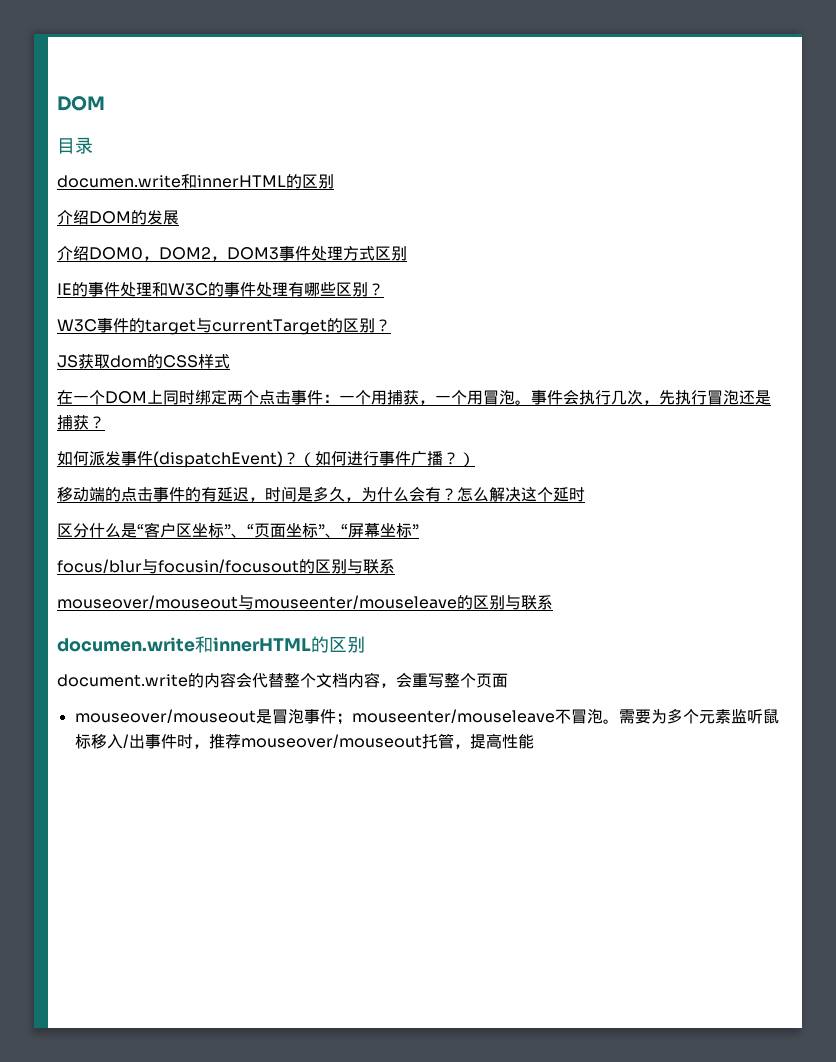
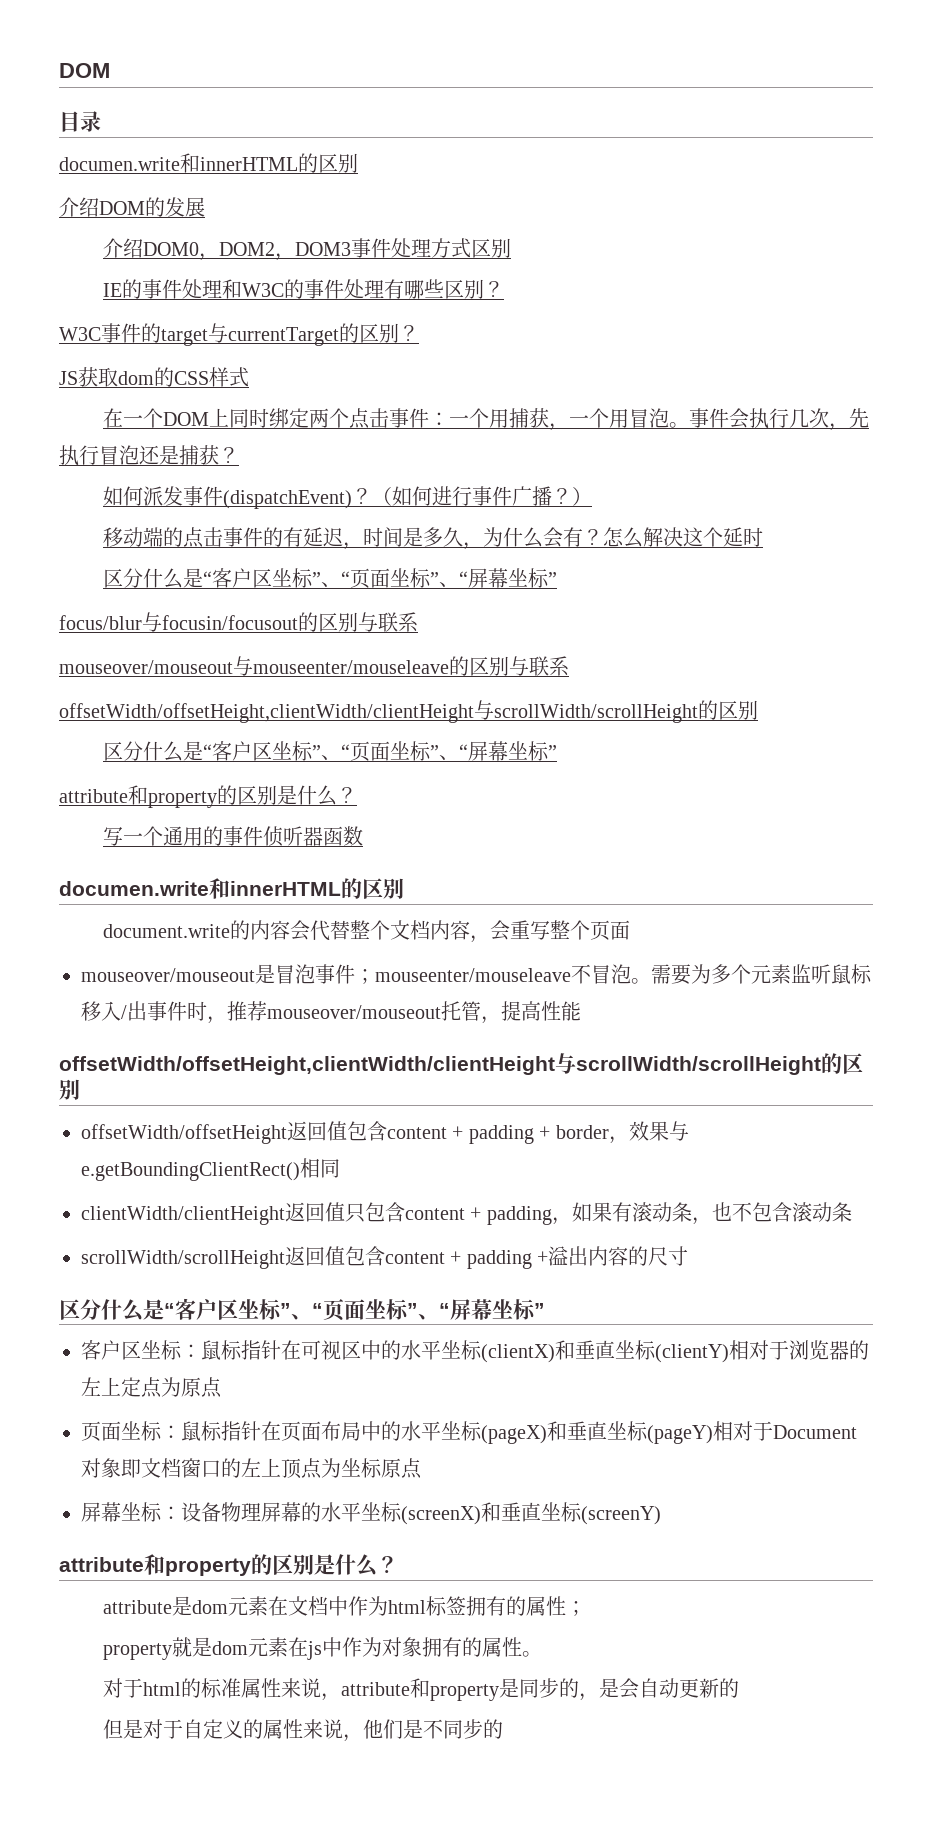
  mouseover/mouseout与mouseenter/mouseleave的区别与联系
+ offsetWidth/offsetHeight,clientWidth/clientHeight与scrollWidth/scrollHeight的区别
+ 区分什么是“客户区坐标”、“页面坐标”、“屏幕坐标”
+ attribute和property的区别是什么？
+ 写一个通用的事件侦听器函数
  需要为多个元素监听鼠标移入/出事件时，推荐mouseover/mouseout托管，提高性能
+ offsetWidth/offsetHeight,clientWidth/clientHeight与scrollWidth/scrollHeight的区别
+ offsetWidth/offsetHeight返回值包含content + padding + border，效果与e.getBoundingClientRect()相同
+ clientWidth/clientHeight返回值只包含content + padding，如果有滚动条，也不包含滚动条
+ scrollWidth/scrollHeight返回值包含content + padding +溢出内容的尺寸
+ 区分什么是“客户区坐标”、“页面坐标”、“屏幕坐标”
+ 客户区坐标：鼠标指针在可视区中的水平坐标(clientX)和垂直坐标(clientY)相对于浏览器的左上定点为原点
+ 页面坐标：鼠标指针在页面布局中的水平坐标(pageX)和垂直坐标(pageY)相对于Document对象即文档窗口的左上顶点为坐标原点
+ 屏幕坐标：设备物理屏幕的水平坐标(screenX)和垂直坐标(screenY)
+ attribute和property的区别是什么？
+ attribute是dom元素在文档中作为html标签拥有的属性；
+ property就是dom元素在js中作为对象拥有的属性。
+ 对于html的标准属性来说，attribute和property是同步的，是会自动更新的
+ 但是对于自定义的属性来说，他们是不同步的

